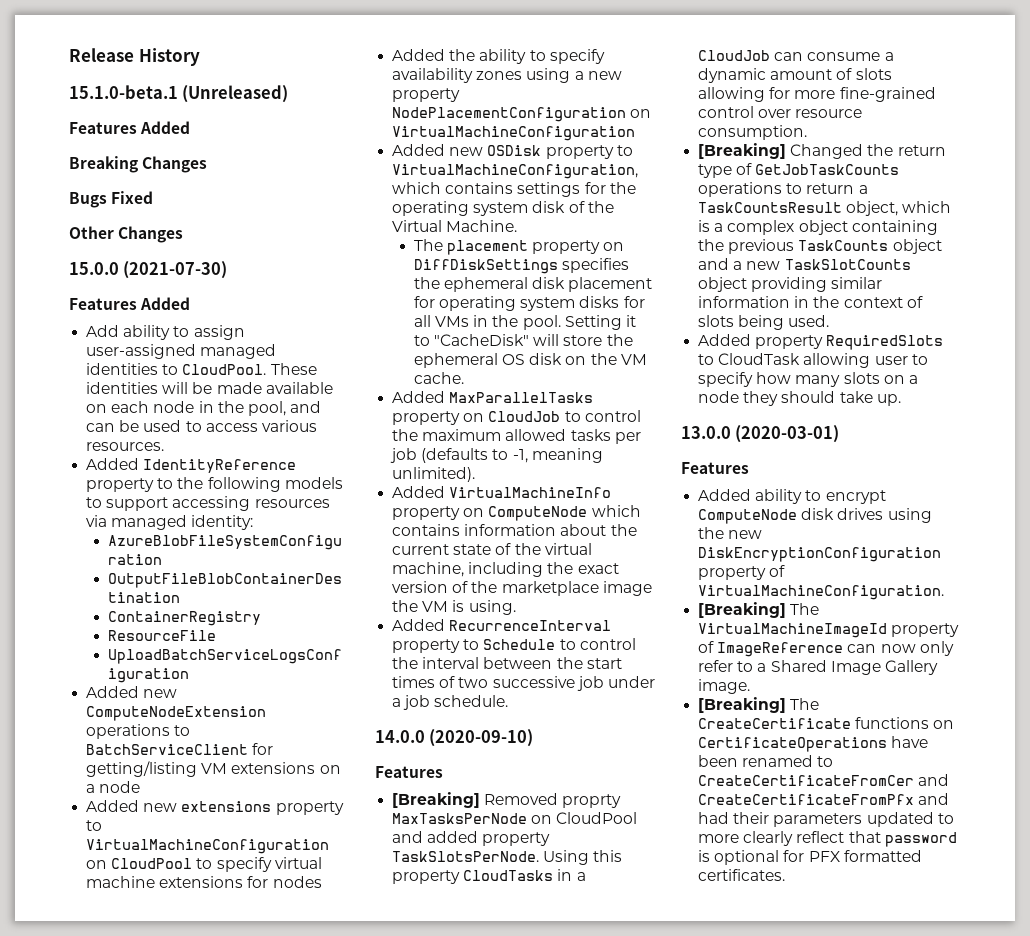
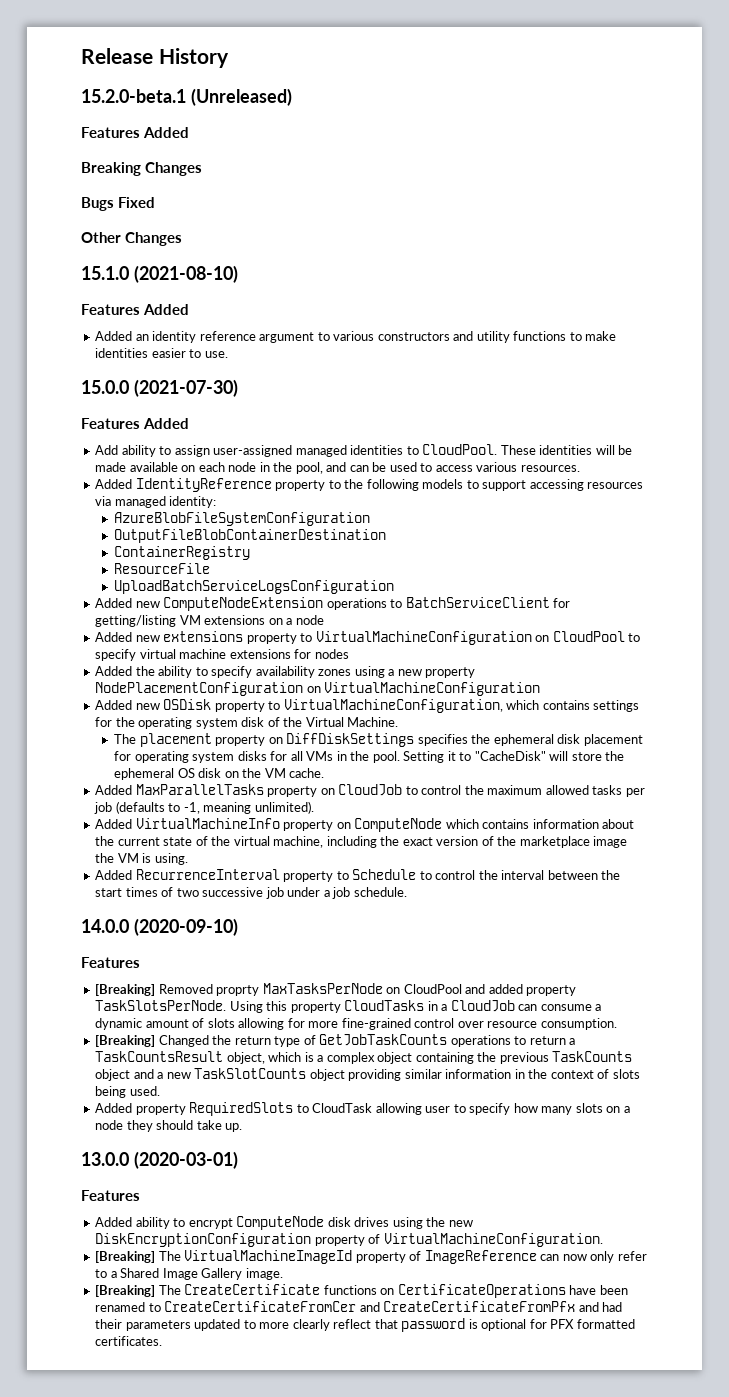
- 15.1.0-beta.1 (Unreleased)
+ 15.2.0-beta.1 (Unreleased)
+ 15.1.0 (2021-08-10)
+ Features Added
+ Added an identity reference argument to various constructors and utility functions to make identities easier to use.

